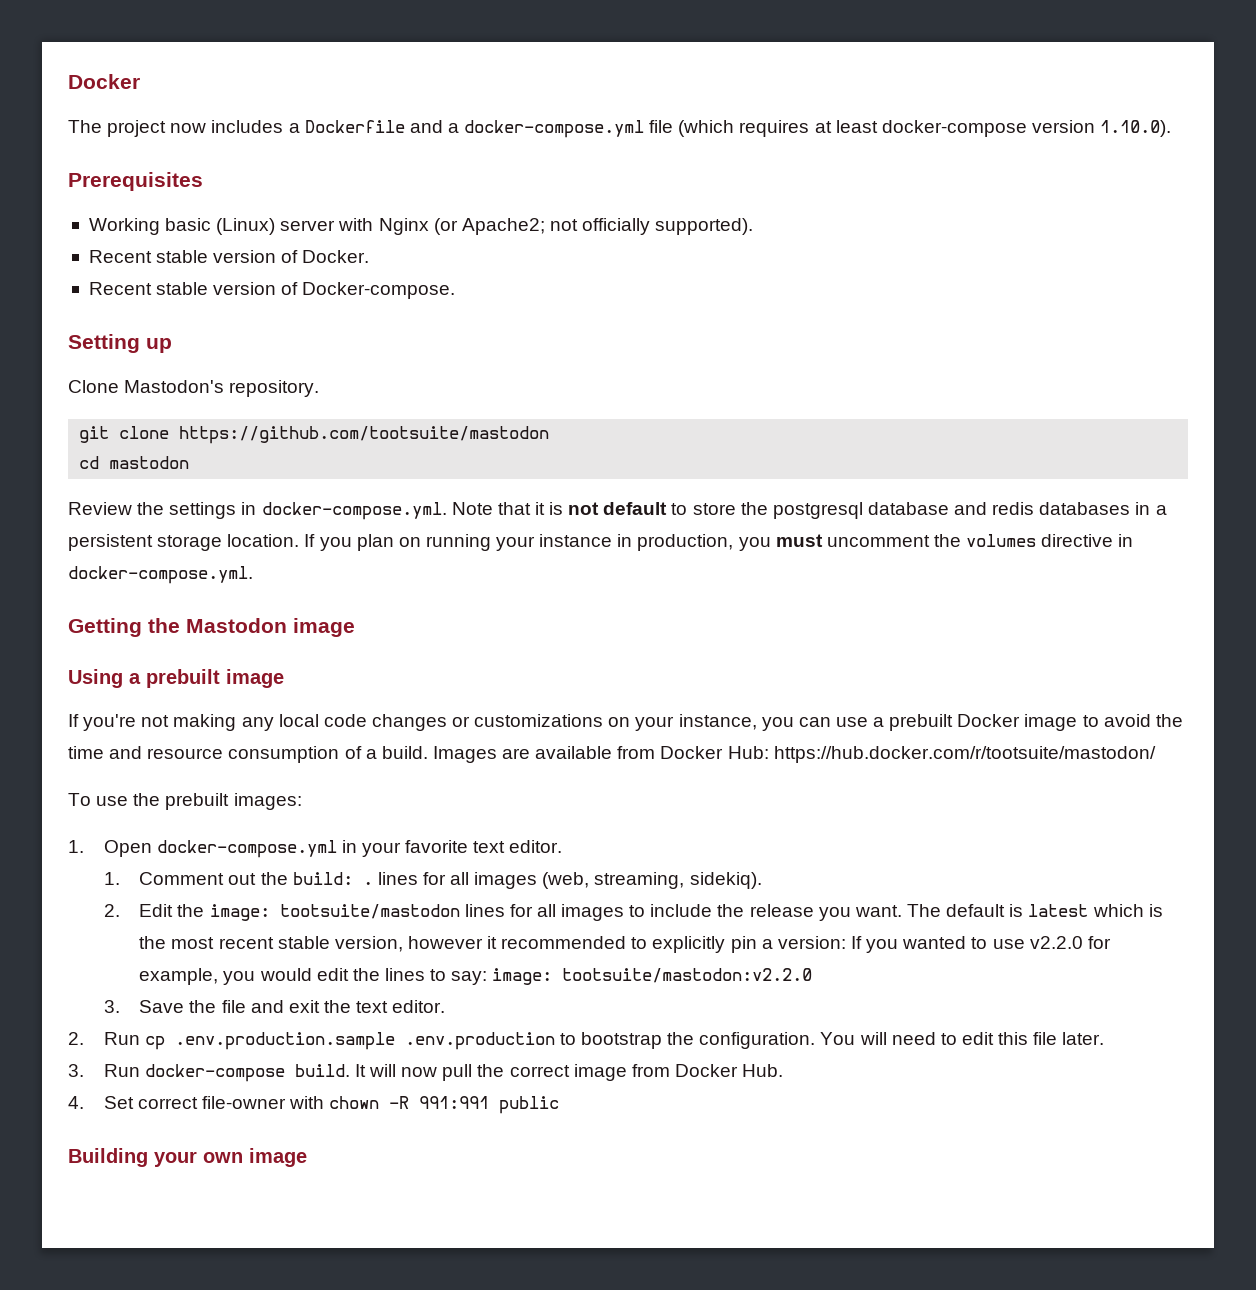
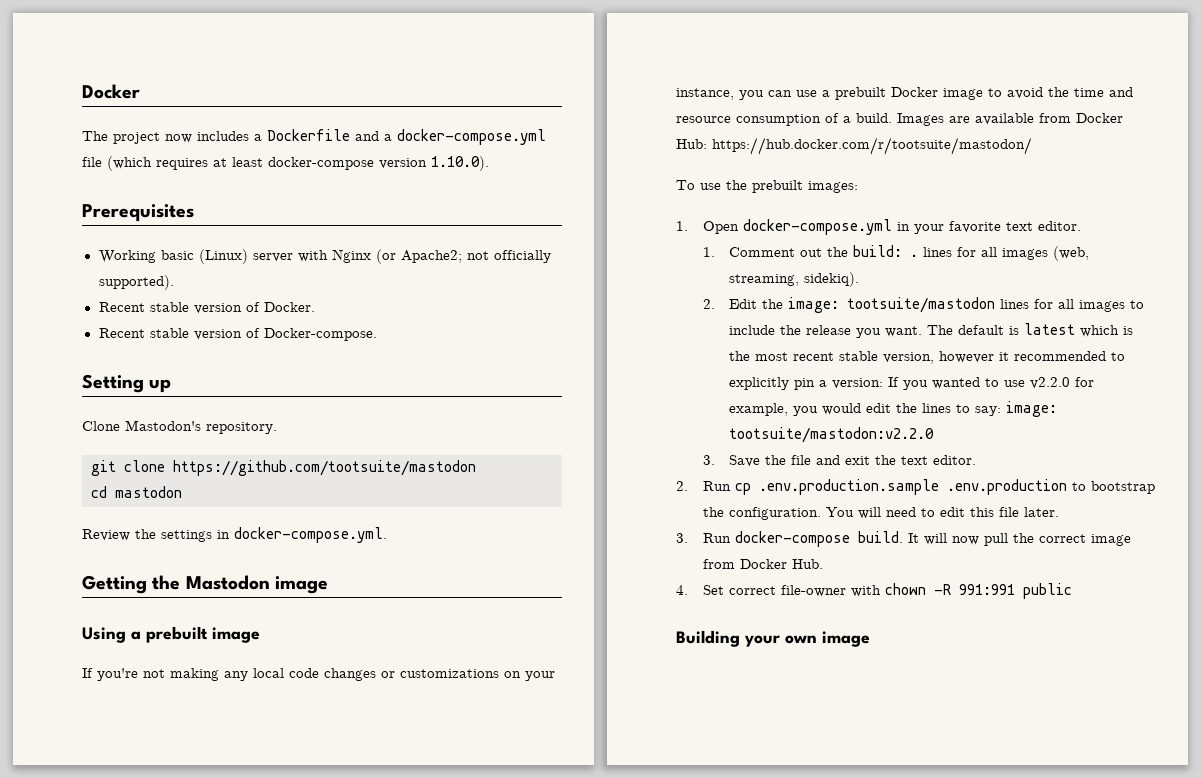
- Review the settings in docker-compose.yml. Note that it is not default to store the postgresql database and redis databases in a persistent storage location. If you plan on running your instance in production, you must uncomment the volumes directive in docker-compose.yml.
+ Review the settings in docker-compose.yml.

